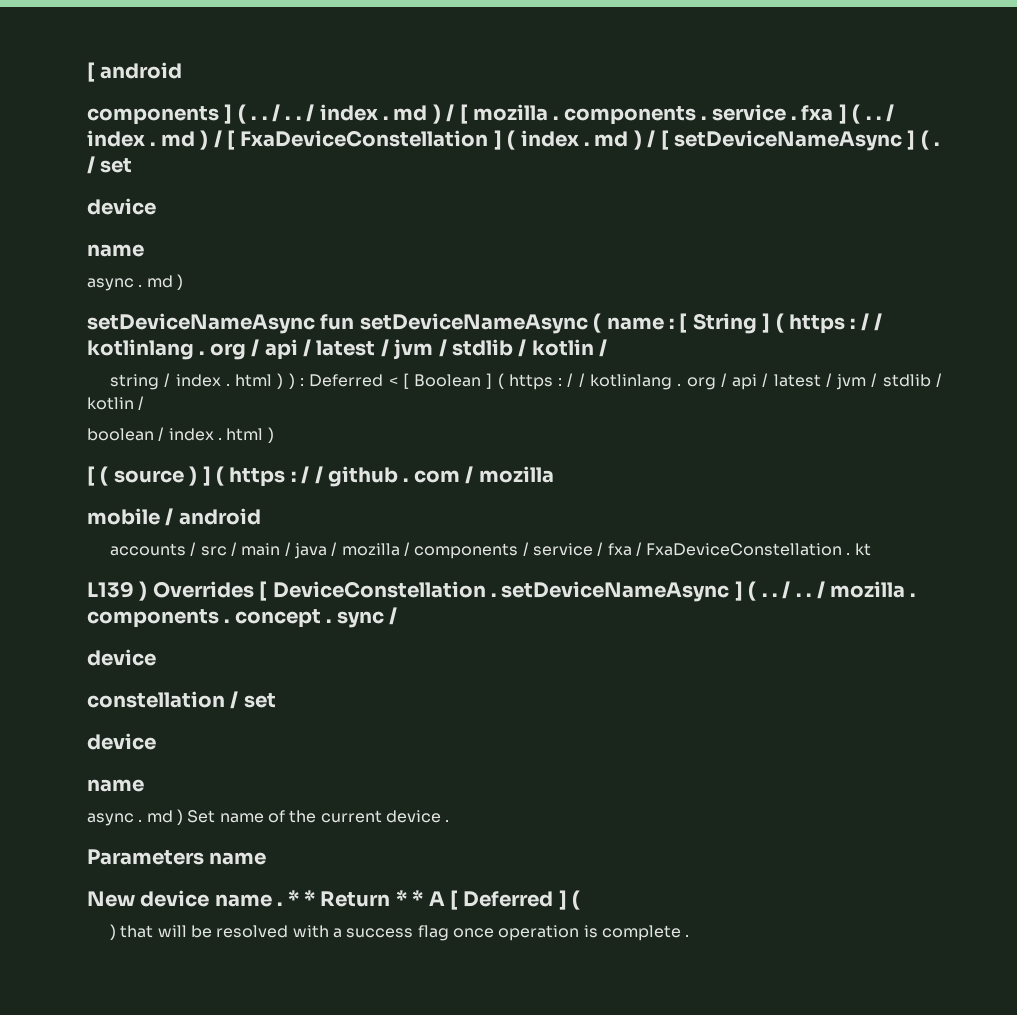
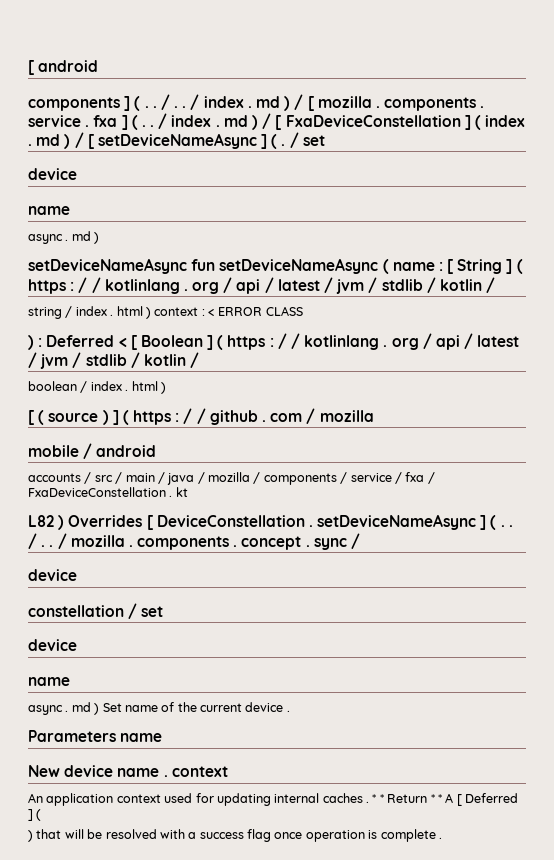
- string / index . html ) ) : Deferred < [ Boolean ] ( https : / / kotlinlang . org / api / latest / jvm / stdlib / kotlin /
+ string / index . html ) context : < ERROR CLASS
+ ) : Deferred < [ Boolean ] ( https : / / kotlinlang . org / api / latest / jvm / stdlib / kotlin /
- L139 ) Overrides [ DeviceConstellation . setDeviceNameAsync ] ( . .
+ L82 ) Overrides [ DeviceConstellation . setDeviceNameAsync ] ( . .
- New device name .
+ New device name . context
+ An application context used for updating internal caches .

